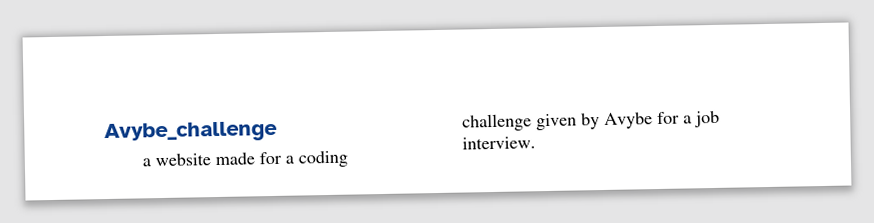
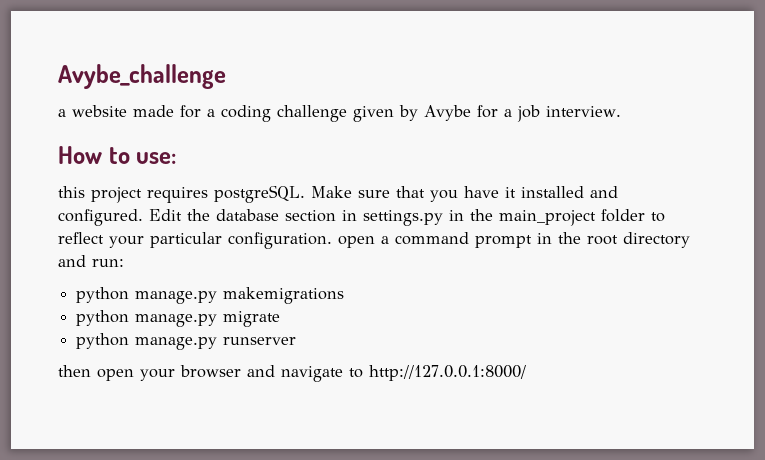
+ How to use:
+ this project requires postgreSQL. Make sure that you have it installed and configured. Edit the database section in settings.py in the main_project folder to reflect your particular configuration. open a command prompt in the root directory and run:
+ python manage.py makemigrations
+ python manage.py migrate
+ python manage.py runserver
+ then open your browser and navigate to http://127.0.0.1:8000/

